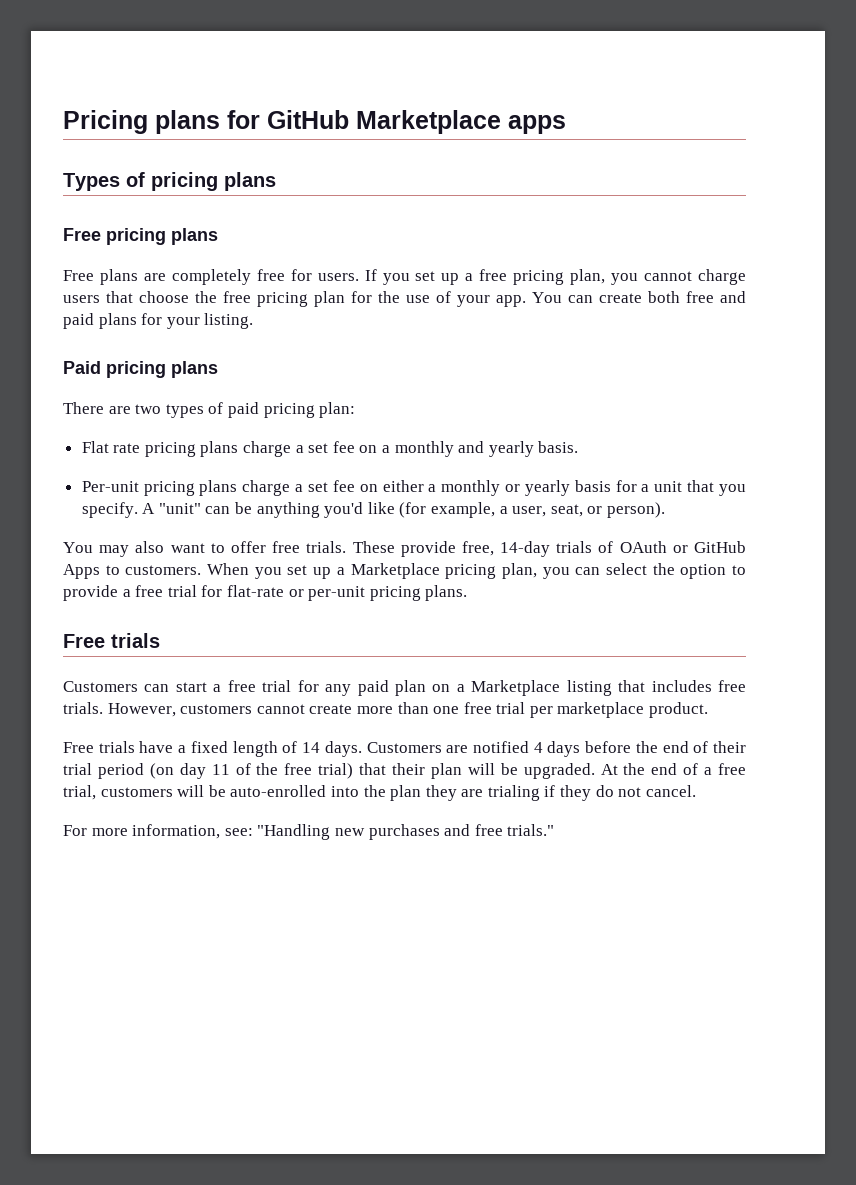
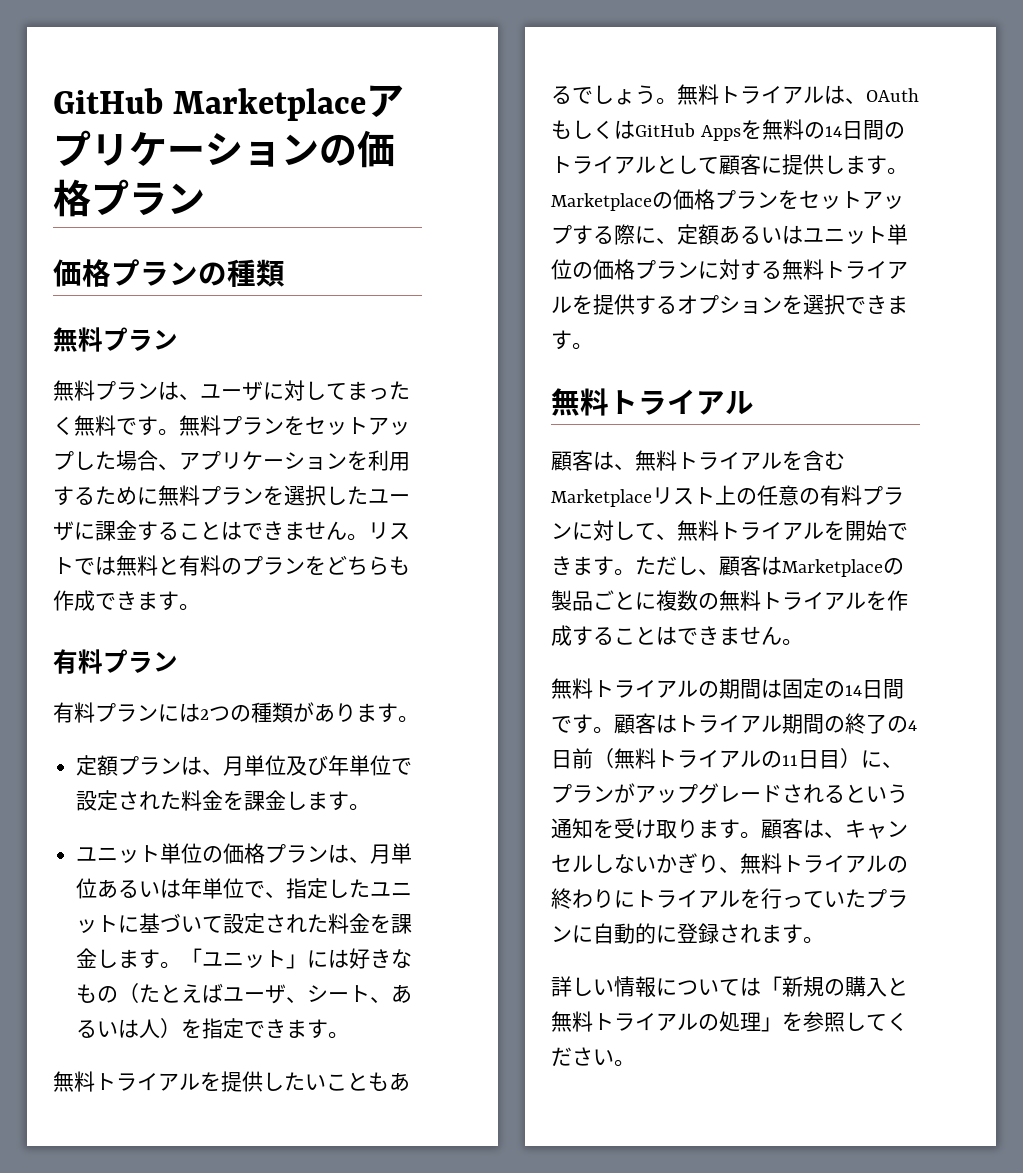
- Pricing plans for GitHub Marketplace apps
- Types of pricing plans
- Free pricing plans
- Free plans are completely free for users. If you set up a free pricing plan, you cannot charge users that choose the free pricing plan for the use of your app. You can create both free and paid plans for your listing.
- Paid pricing plans
- There are two types of paid pricing plan:
- Flat rate pricing plans charge a set fee on a monthly and yearly basis.
- Per-unit pricing plans charge a set fee on either a monthly or yearly basis for a unit that you specify. A "unit" can be anything you'd like (for example, a user, seat, or person).
- You may also want to offer free trials. These provide free, 14-day trials of OAuth or GitHub Apps to customers. When you set up a Marketplace pricing plan, you can select the option to provide a free trial for flat-rate or per-unit pricing plans.
- Free trials
- Customers can start a free trial for any paid plan on a Marketplace listing that includes free trials. However, customers cannot create more than one free trial per marketplace product.
- Free trials have a fixed length of 14 days. Customers are notified 4 days before the end of their trial period (on day 11 of the free trial) that their plan will be upgraded. At the end of a free trial, customers will be auto-enrolled into the plan they are trialing if they do not cancel.
- For more information, see: "Handling new purchases and free trials."
+ GitHub Marketplaceアプリケーションの価格プラン
+ 価格プランの種類
+ 無料プラン
+ 無料プランは、ユーザに対してまったく無料です。無料プランをセットアップした場合、アプリケーションを利用するために無料プランを選択したユーザに課金することはできません。リストでは無料と有料のプランをどちらも作成できます。
+ 有料プラン
+ 有料プランには2つの種類があります。
+ 定額プランは、月単位及び年単位で設定された料金を課金します。
+ ユニット単位の価格プランは、月単位あるいは年単位で、指定したユニットに基づいて設定された料金を課金します。「ユニット」には好きなもの（たとえばユーザ、シート、あるいは人）を指定できます。
+ 無料トライアルを提供したいこともあるでしょう。無料トライアルは、OAuthもしくはGitHub Appsを無料の14日間のトライアルとして顧客に提供します。Marketplaceの価格プランをセットアップする際に、定額あるいはユニット単位の価格プランに対する無料トライアルを提供するオプションを選択できます。
+ 無料トライアル
+ 顧客は、無料トライアルを含むMarketplaceリスト上の任意の有料プランに対して、無料トライアルを開始できます。ただし、顧客はMarketplaceの製品ごとに複数の無料トライアルを作成することはできません。
+ 無料トライアルの期間は固定の14日間です。顧客はトライアル期間の終了の4日前（無料トライアルの11日目）に、プランがアップグレードされるという通知を受け取ります。顧客は、キャンセルしないかぎり、無料トライアルの終わりにトライアルを行っていたプランに自動的に登録されます。
+ 詳しい情報については「新規の購入と無料トライアルの処理」を参照してください。

